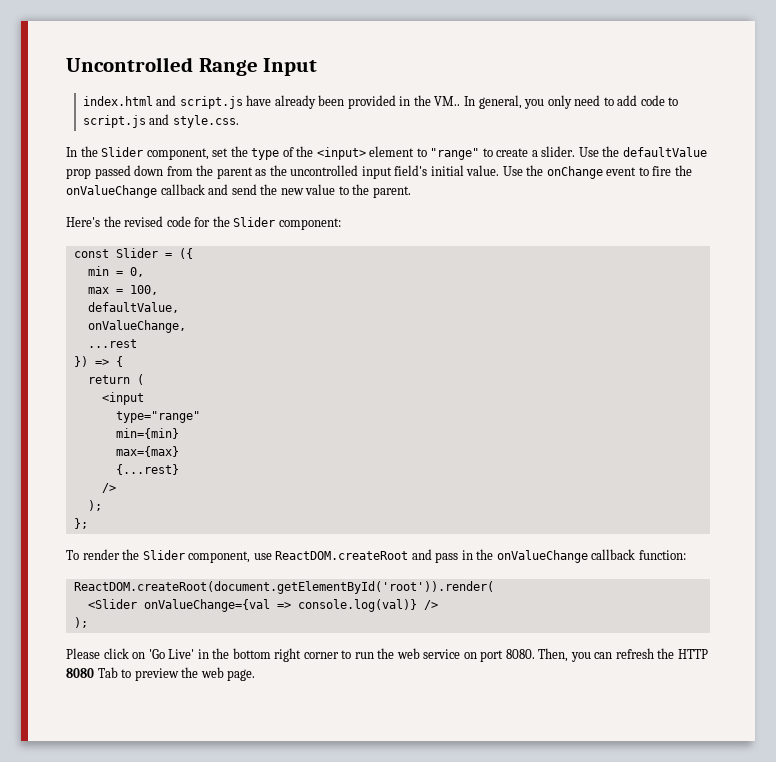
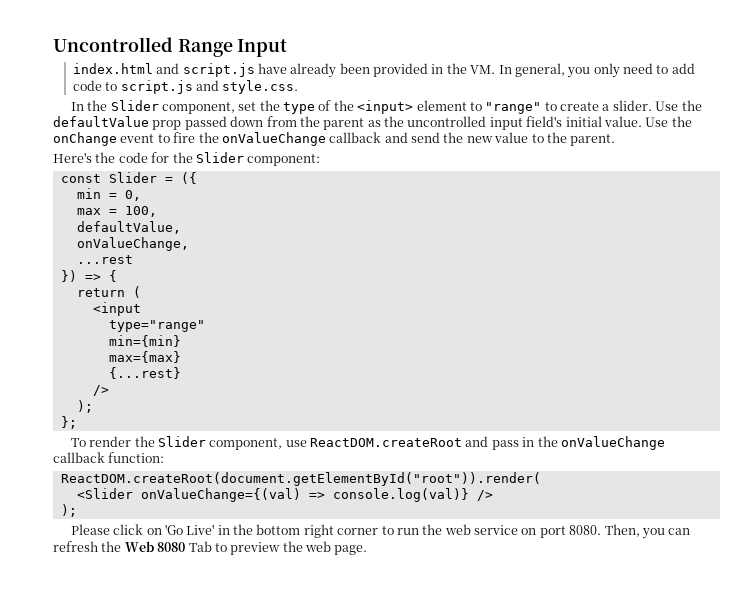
- index.html and script.js have already been provided in the VM.. In general, you only need to add code to script.js and style.css.
+ index.html and script.js have already been provided in the VM. In general, you only need to add code to script.js and style.css.
- Here's the revised code for the Slider component:
+ Here's the code for the Slider component:
- ReactDOM.createRoot(document.getElementById('root')).render(
+ ReactDOM.createRoot(document.getElementById("root")).render(
- <Slider onValueChange={val => console.log(val)} />
+ <Slider onValueChange={(val) => console.log(val)} />
- Then, you can refresh the HTTP 8080 Tab to preview the web page.
+ Then, you can refresh the Web 8080 Tab to preview the web page.

